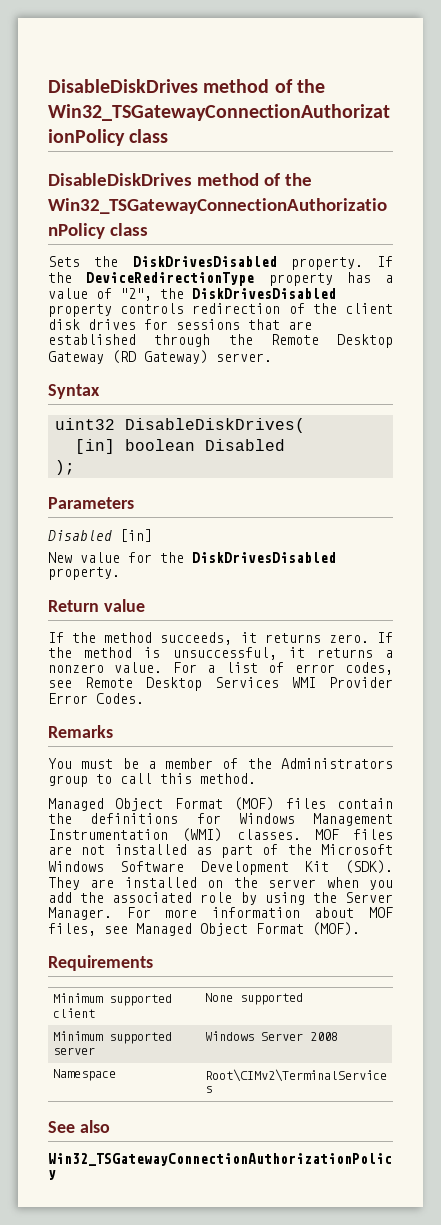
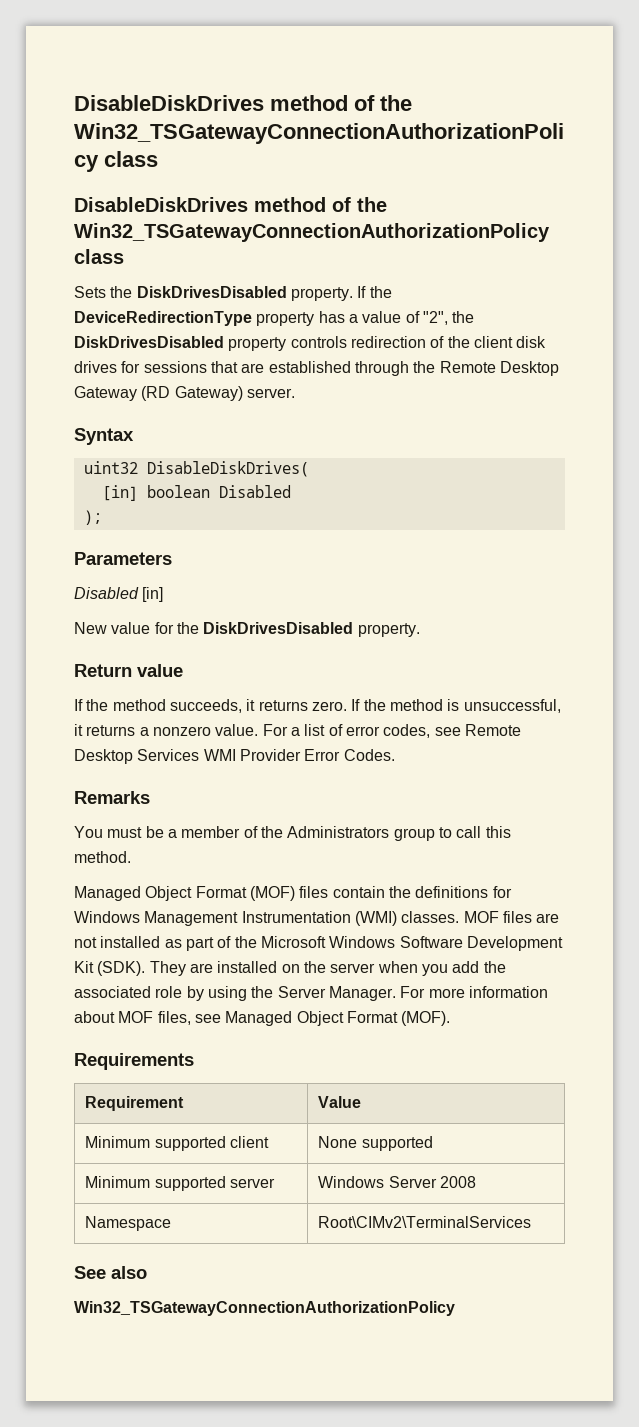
+ Requirement | Value

